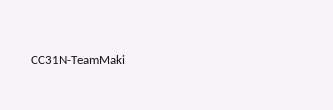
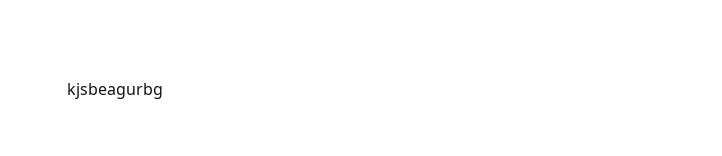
- CC31N-TeamMaki
+ kjsbeagurbg

